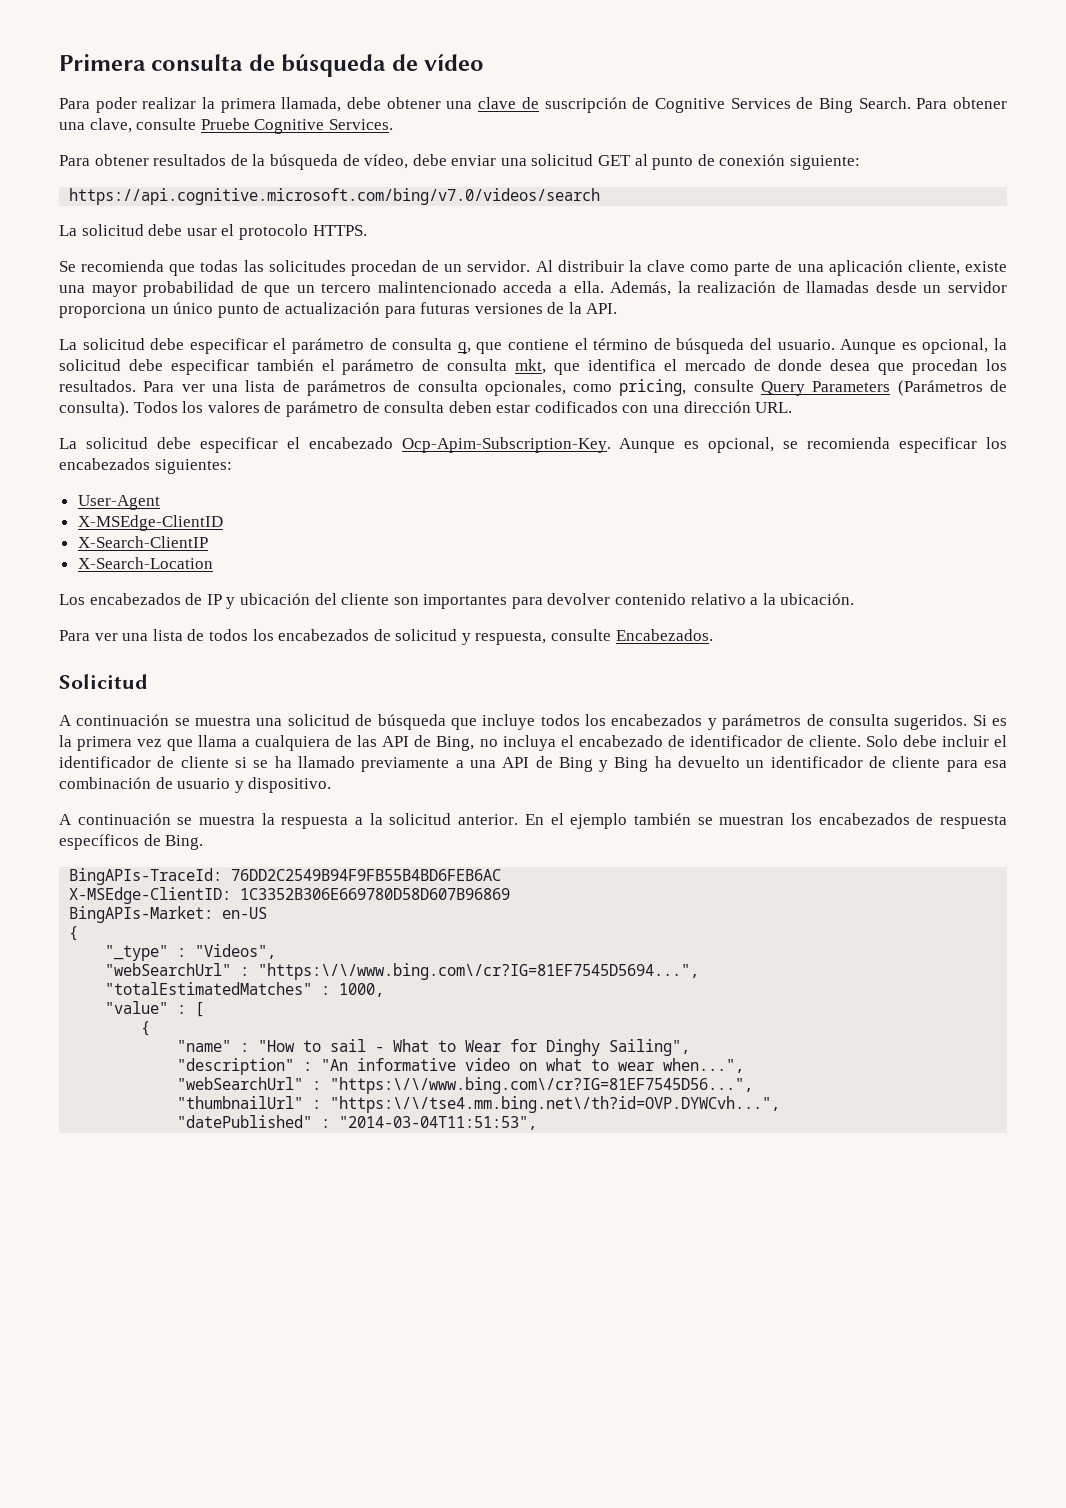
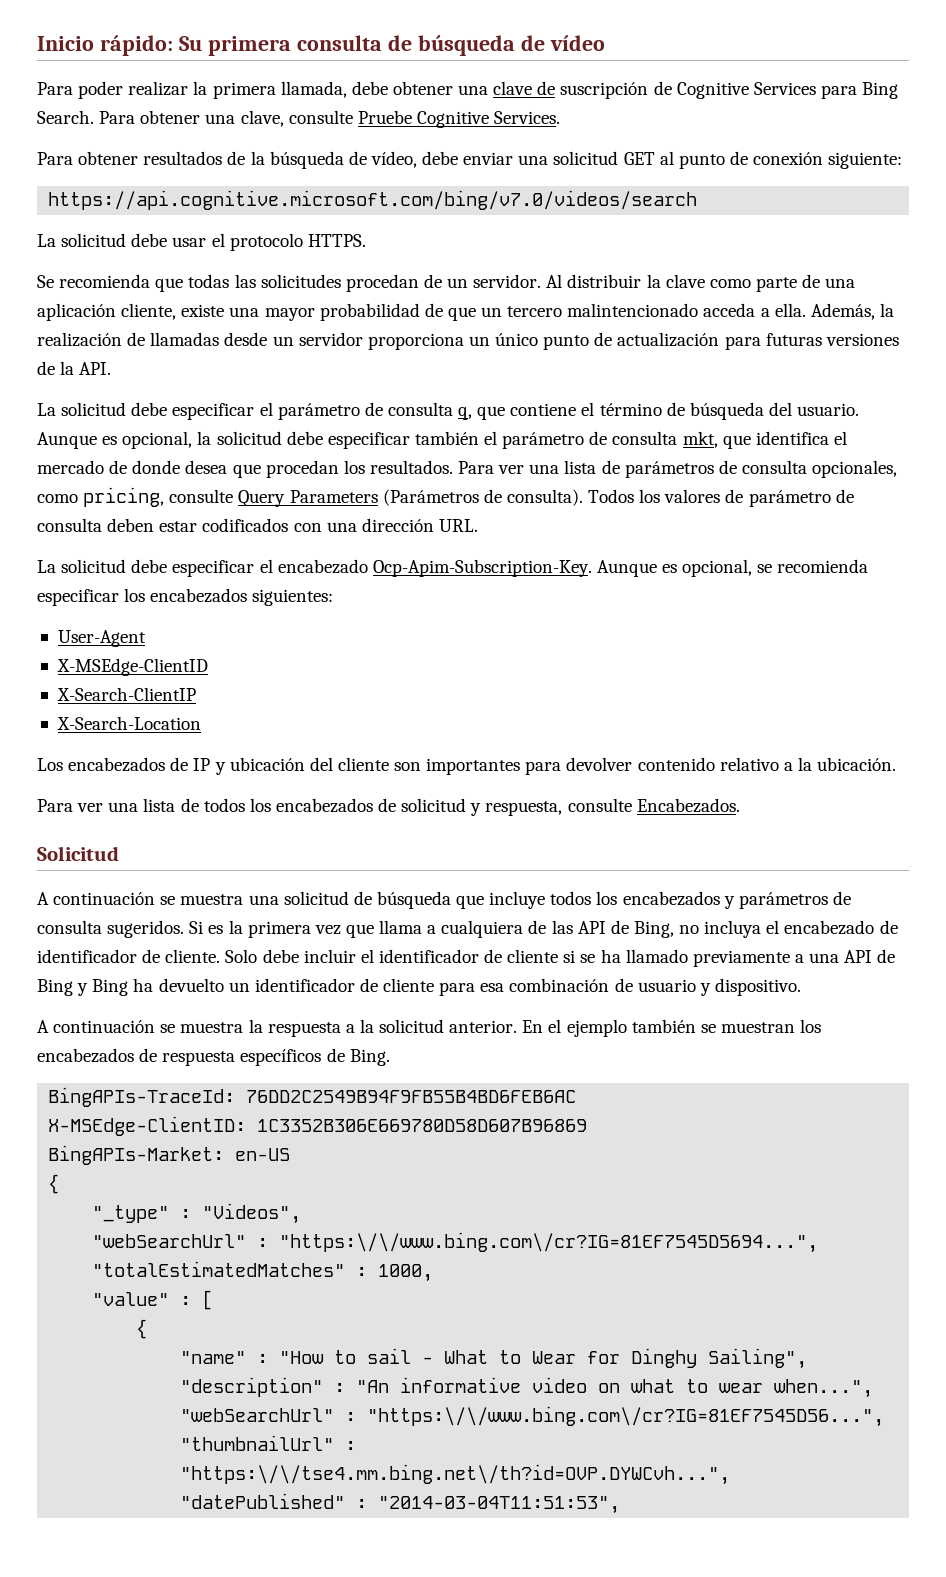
- Primera consulta de búsqueda de vídeo
+ Inicio rápido: Su primera consulta de búsqueda de vídeo
- Para poder realizar la primera llamada, debe obtener una clave de suscripción de Cognitive Services de Bing Search.
+ Para poder realizar la primera llamada, debe obtener una clave de suscripción de Cognitive Services para Bing Search.

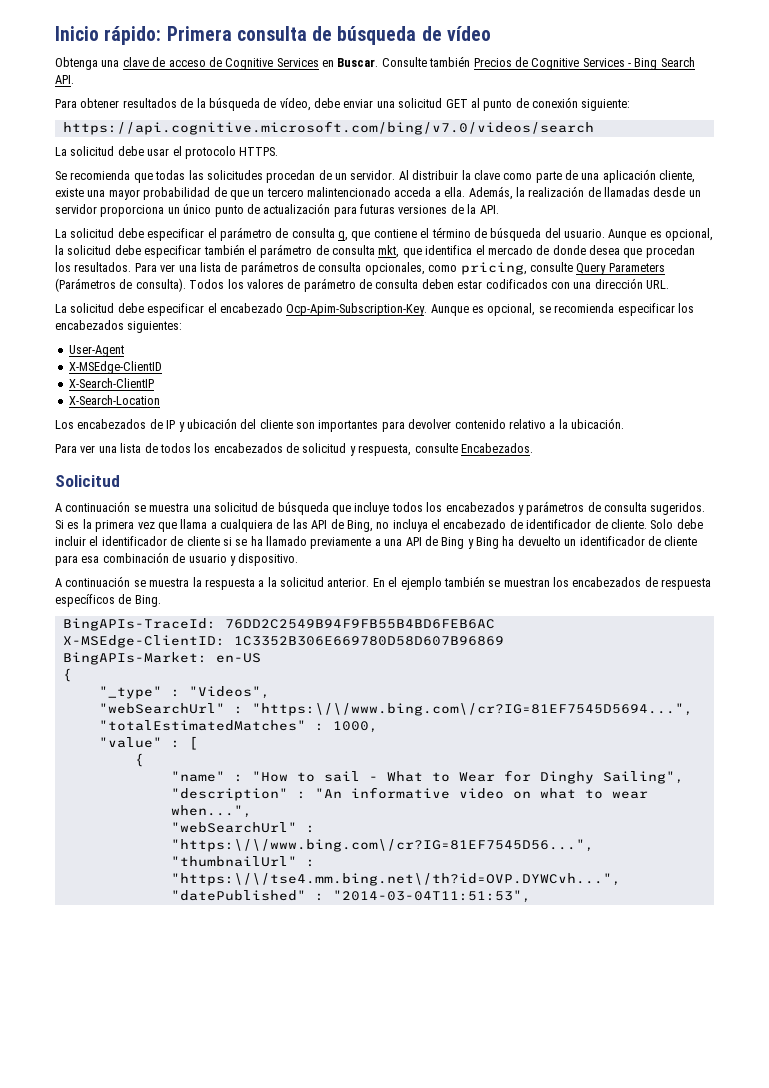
- Inicio rápido: Su primera consulta de búsqueda de vídeo
+ Inicio rápido: Primera consulta de búsqueda de vídeo
- Para poder realizar la primera llamada, debe obtener una clave de suscripción de Cognitive Services para Bing Search. Para obtener una clave, consulte Pruebe Cognitive Services.
+ Obtenga una clave de acceso de Cognitive Services en Buscar. Consulte también Precios de Cognitive Services - Bing Search API.

